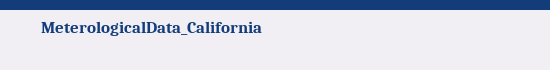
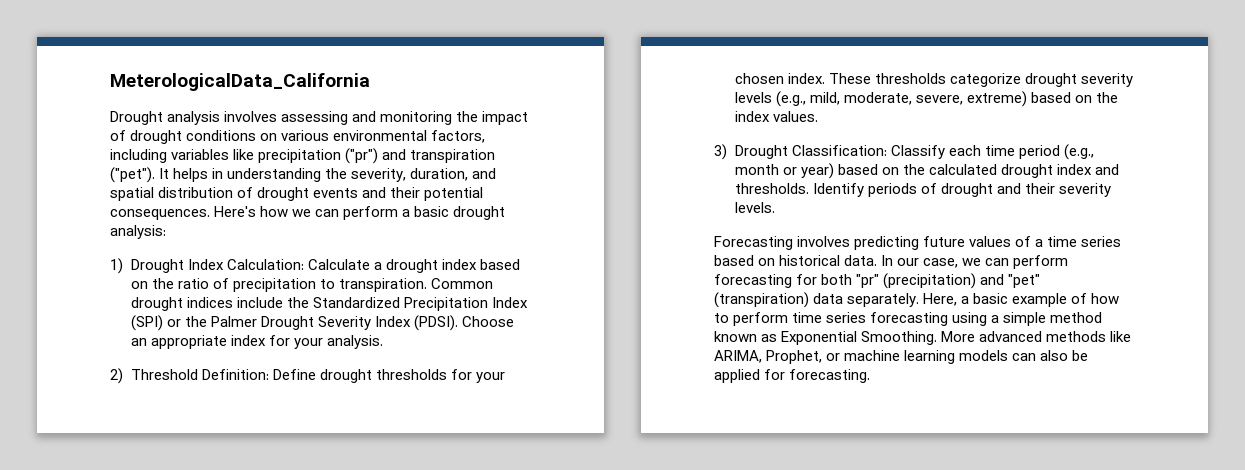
+ Drought analysis involves assessing and monitoring the impact of drought conditions on various environmental factors, including variables like precipitation ("pr") and transpiration ("pet"). It helps in understanding the severity, duration, and spatial distribution of drought events and their potential consequences. Here's how we can perform a basic drought analysis:
+ 1) Drought Index Calculation: Calculate a drought index based on the ratio of precipitation to transpiration. Common drought indices include the Standardized Precipitation Index (SPI) or the Palmer Drought Severity Index (PDSI). Choose an appropriate index for your analysis.
+ 2) Threshold Definition: Define drought thresholds for your chosen index. These thresholds categorize drought severity levels (e.g., mild, moderate, severe, extreme) based on the index values.
+ 3) Drought Classification: Classify each time period (e.g., month or year) based on the calculated drought index and thresholds. Identify periods of drought and their severity levels.
+ Forecasting involves predicting future values of a time series based on historical data. In our case, we can perform forecasting for both "pr" (precipitation) and "pet" (transpiration) data separately. Here, a basic example of how to perform time series forecasting using a simple method known as Exponential Smoothing. More advanced methods like ARIMA, Prophet, or machine learning models can also be applied for forecasting.

